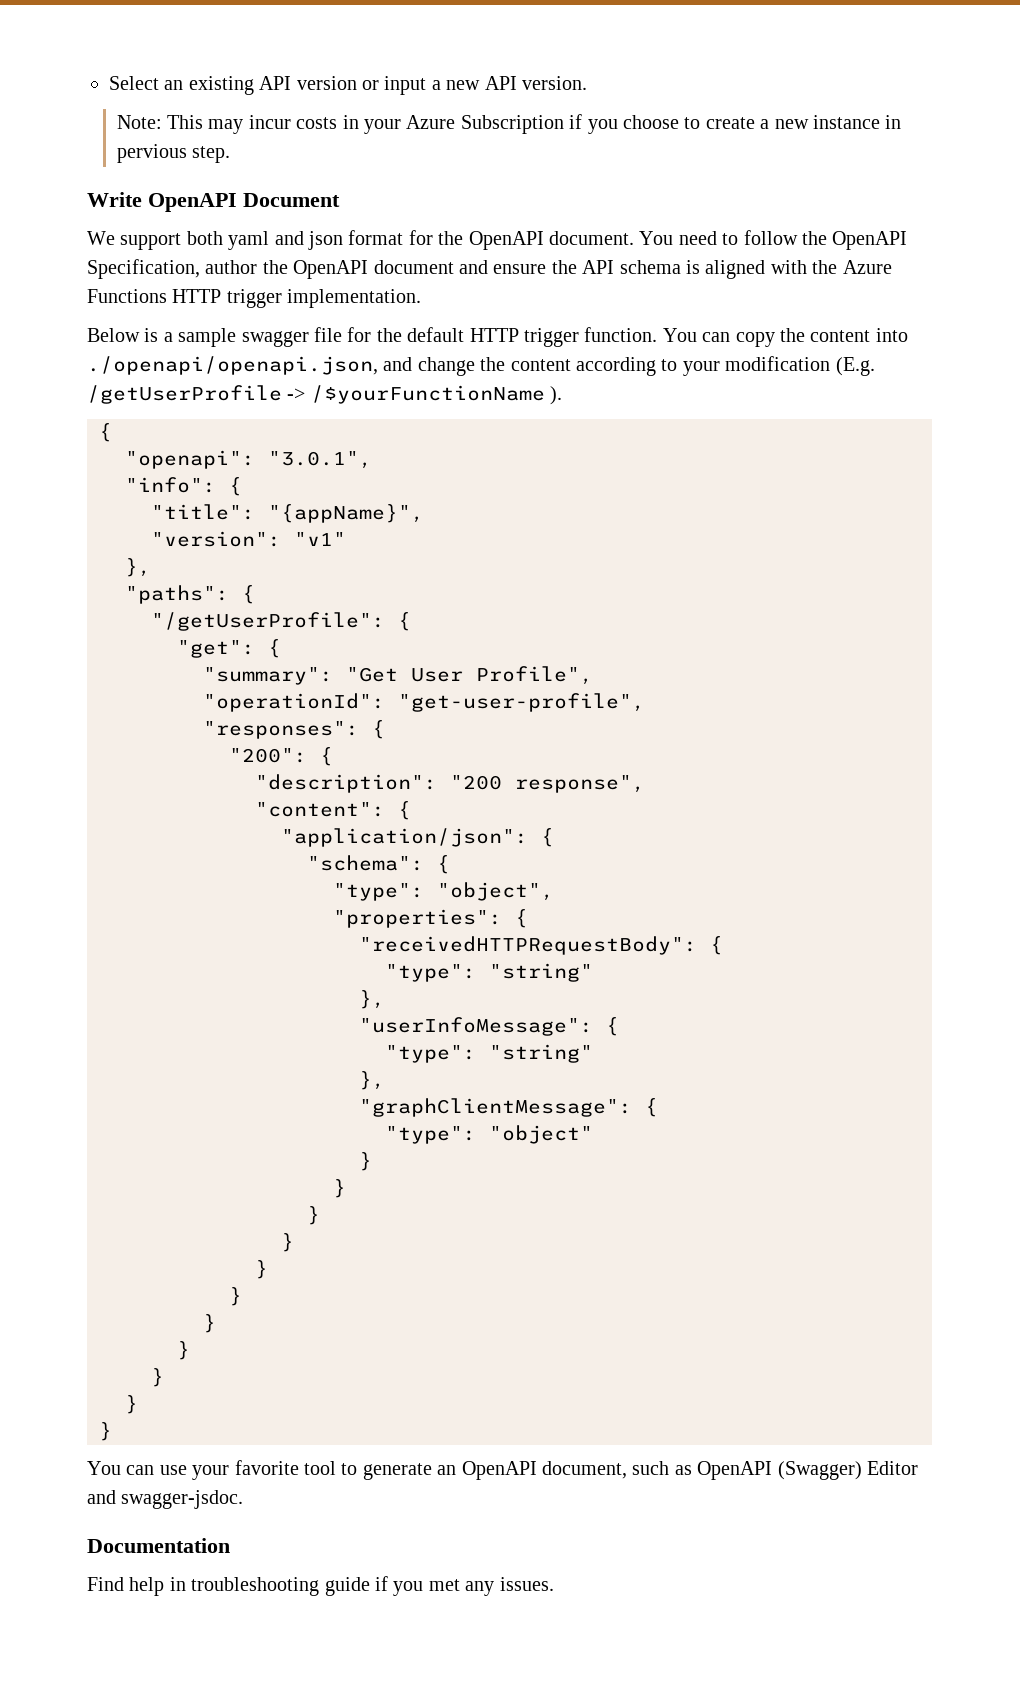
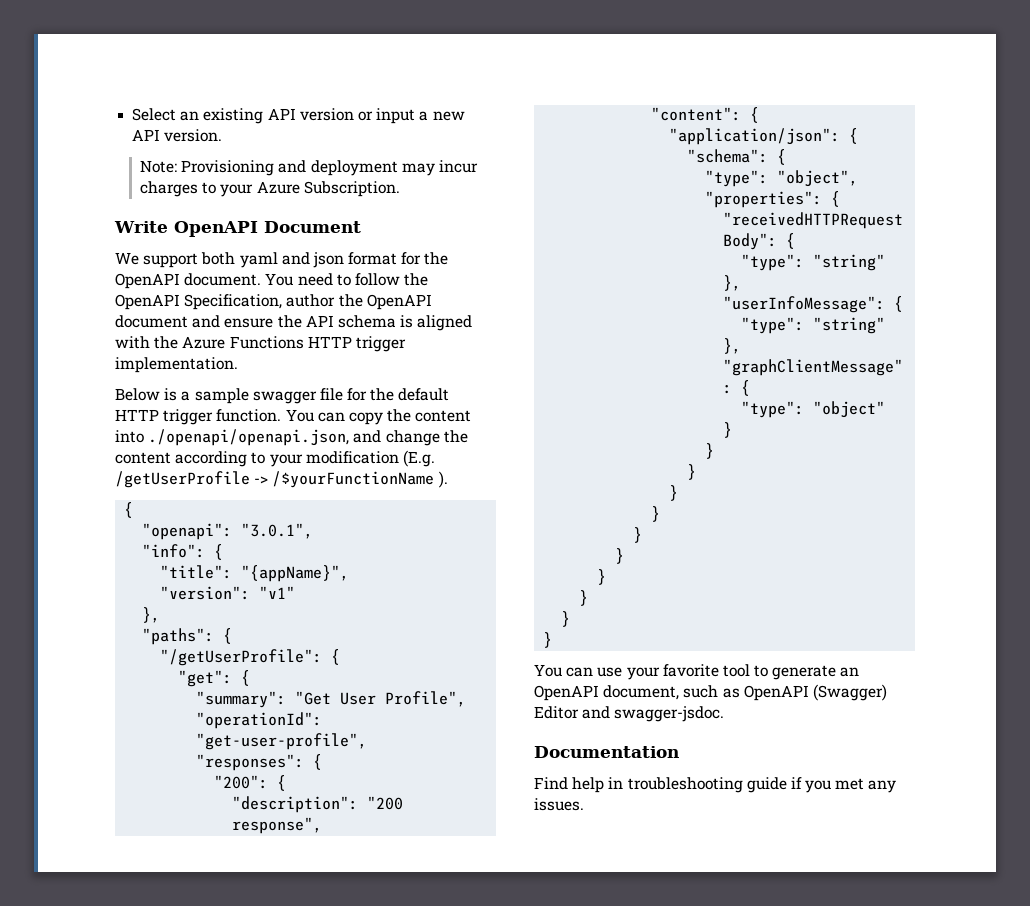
- Note: This may incur costs in your Azure Subscription if you choose to create a new instance in pervious step.
+ Note: Provisioning and deployment may incur charges to your Azure Subscription.

